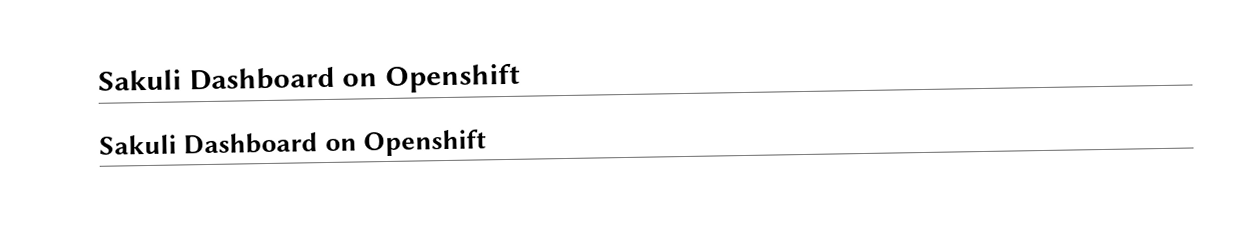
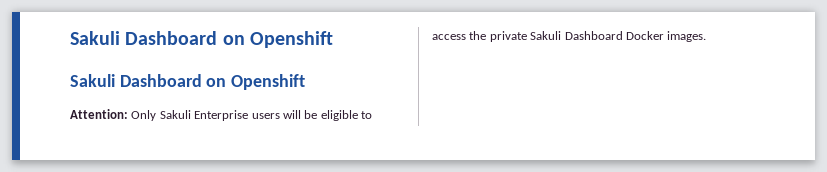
+ Attention: Only Sakuli Enterprise users will be eligible to access the private Sakuli Dashboard Docker images.

